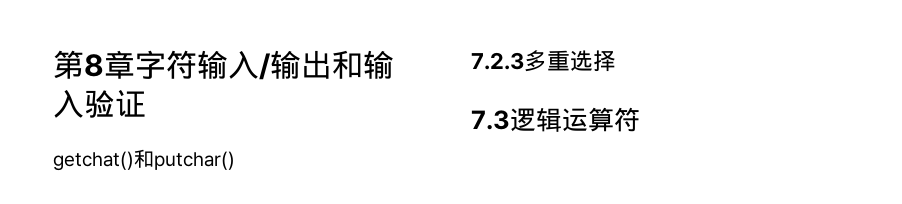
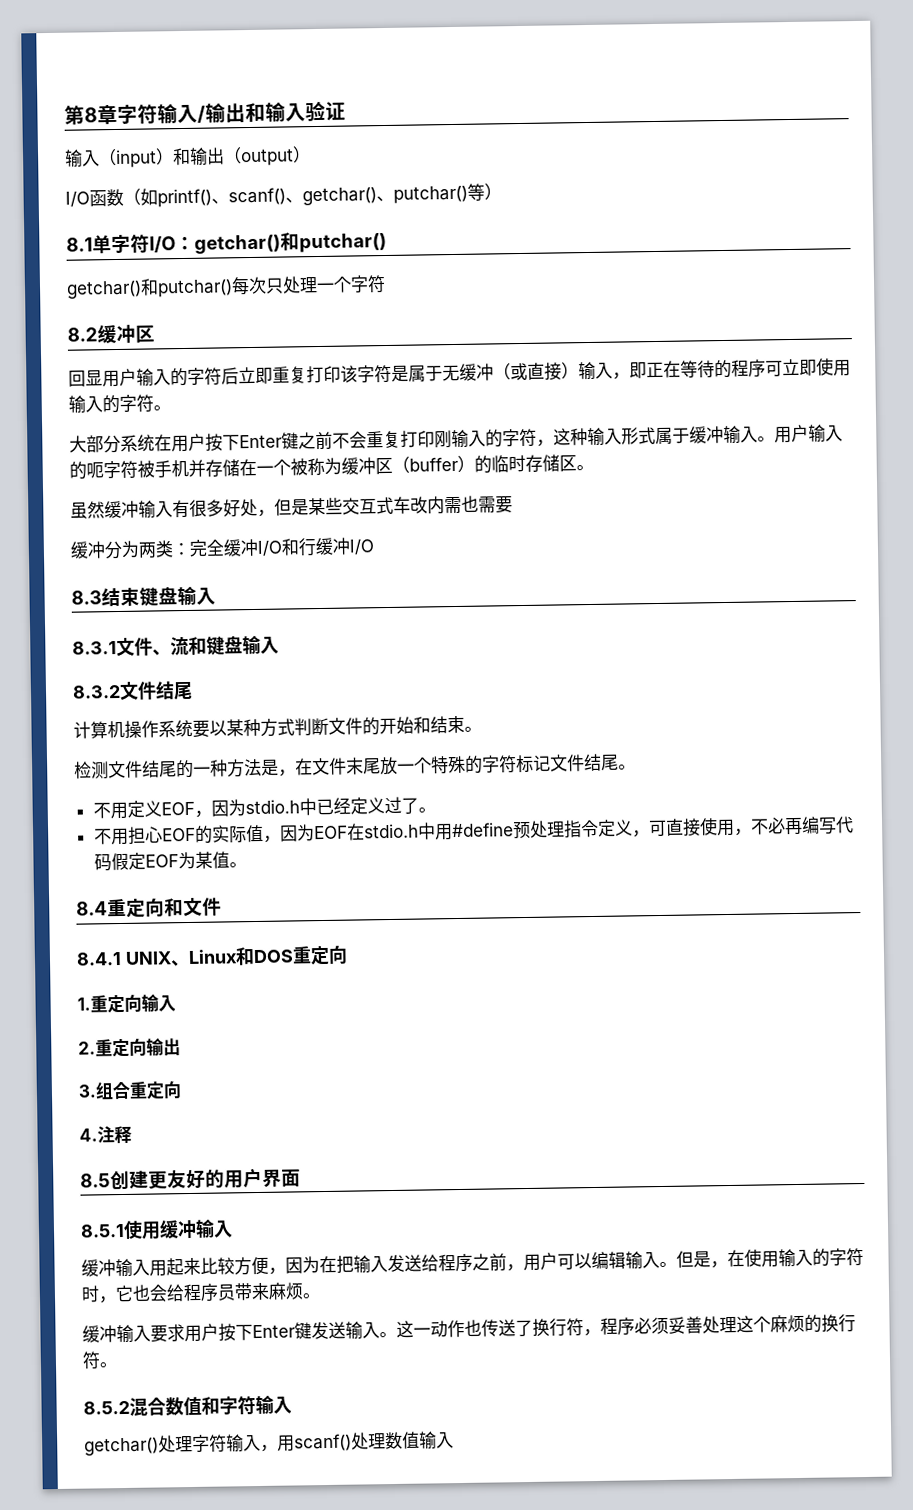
- getchat()和putchar()
- 7.2.3多重选择
- 7.3逻辑运算符
+ 输入（input）和输出（output）
+ I/O函数（如printf()、scanf()、getchar()、putchar()等）
+ 8.1单字符I/O：getchar()和putchar()
+ getchar()和putchar()每次只处理一个字符
+ 8.2缓冲区
+ 回显用户输入的字符后立即重复打印该字符是属于无缓冲（或直接）输入，即正在等待的程序可立即使用输入的字符。
+ 大部分系统在用户按下Enter键之前不会重复打印刚输入的字符，这种输入形式属于缓冲输入。用户输入的呃字符被手机并存储在一个被称为缓冲区（buffer）的临时存储区。
+ 虽然缓冲输入有很多好处，但是某些交互式车改内需也需要
+ 缓冲分为两类：完全缓冲I/O和行缓冲I/O
+ 8.3结束键盘输入
+ 8.3.1文件、流和键盘输入
+ 8.3.2文件结尾
+ 计算机操作系统要以某种方式判断文件的开始和结束。
+ 检测文件结尾的一种方法是，在文件末尾放一个特殊的字符标记文件结尾。
+ 不用定义EOF，因为stdio.h中已经定义过了。
+ 不用担心EOF的实际值，因为EOF在stdio.h中用#define预处理指令定义，可直接使用，不必再编写代码假定EOF为某值。
+ 8.4重定向和文件
+ 8.4.1 UNIX、Linux和DOS重定向
+ 1.重定向输入
+ 2.重定向输出
+ 3.组合重定向
+ 4.注释
+ 8.5创建更友好的用户界面
+ 8.5.1使用缓冲输入
+ 缓冲输入用起来比较方便，因为在把输入发送给程序之前，用户可以编辑输入。但是，在使用输入的字符时，它也会给程序员带来麻烦。
+ 缓冲输入要求用户按下Enter键发送输入。这一动作也传送了换行符，程序必须妥善处理这个麻烦的换行符。
+ 8.5.2混合数值和字符输入
+ getchar()处理字符输入，用scanf()处理数值输入

